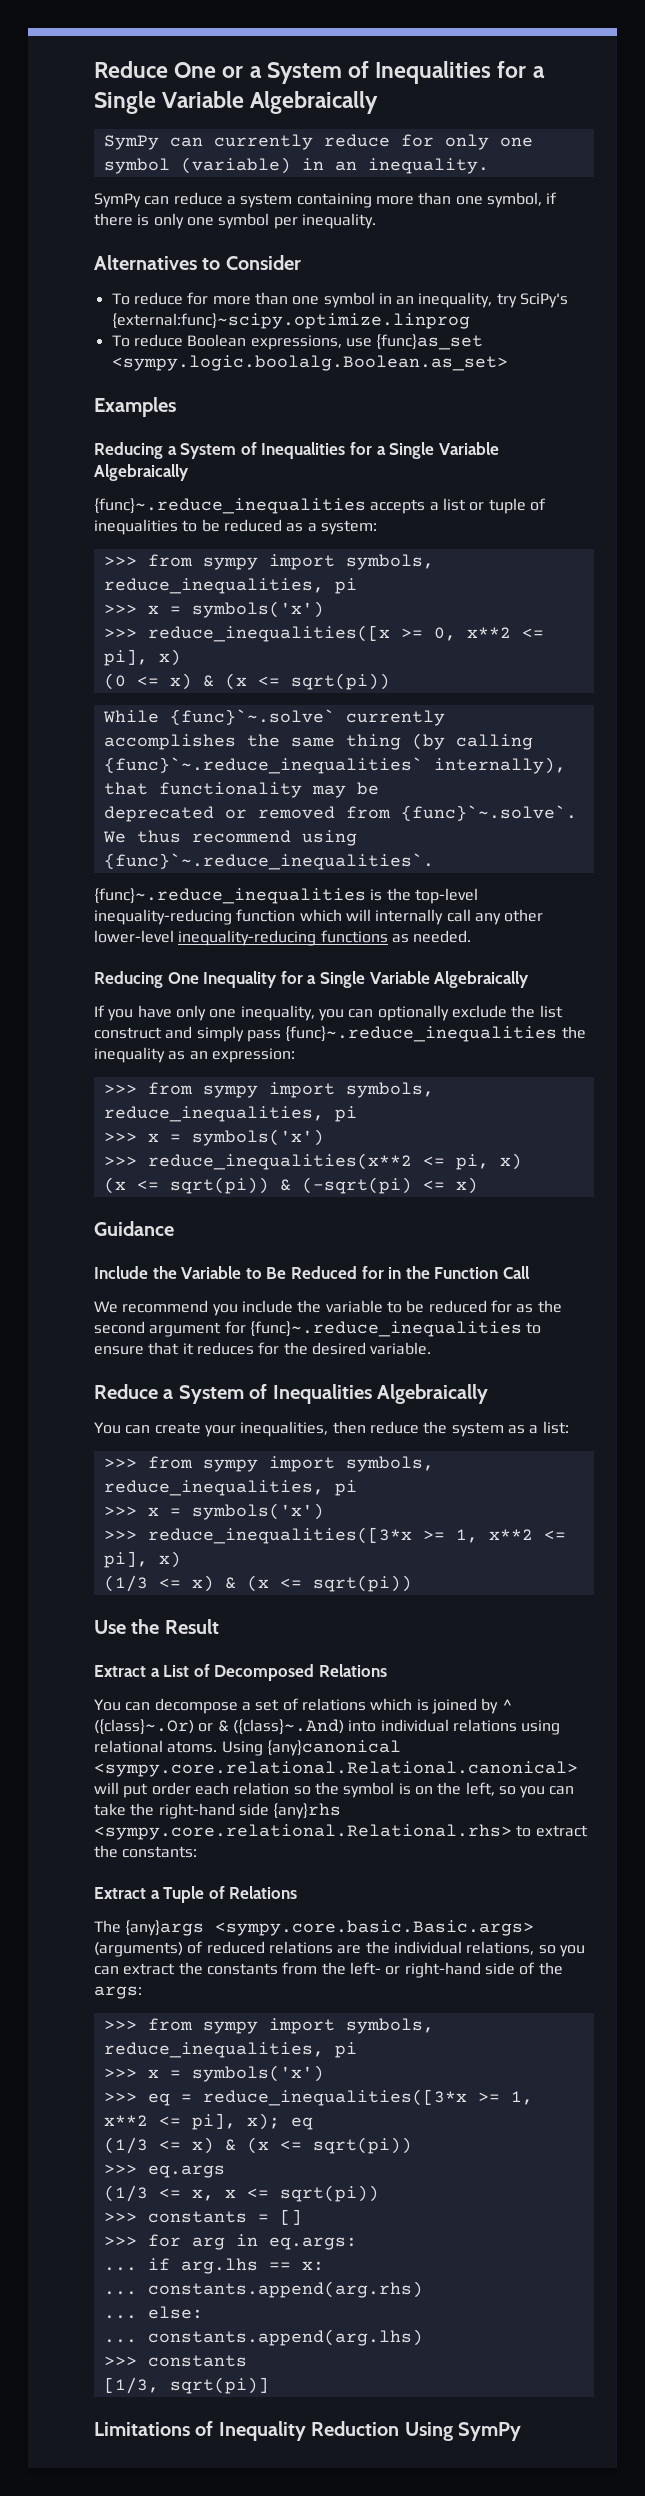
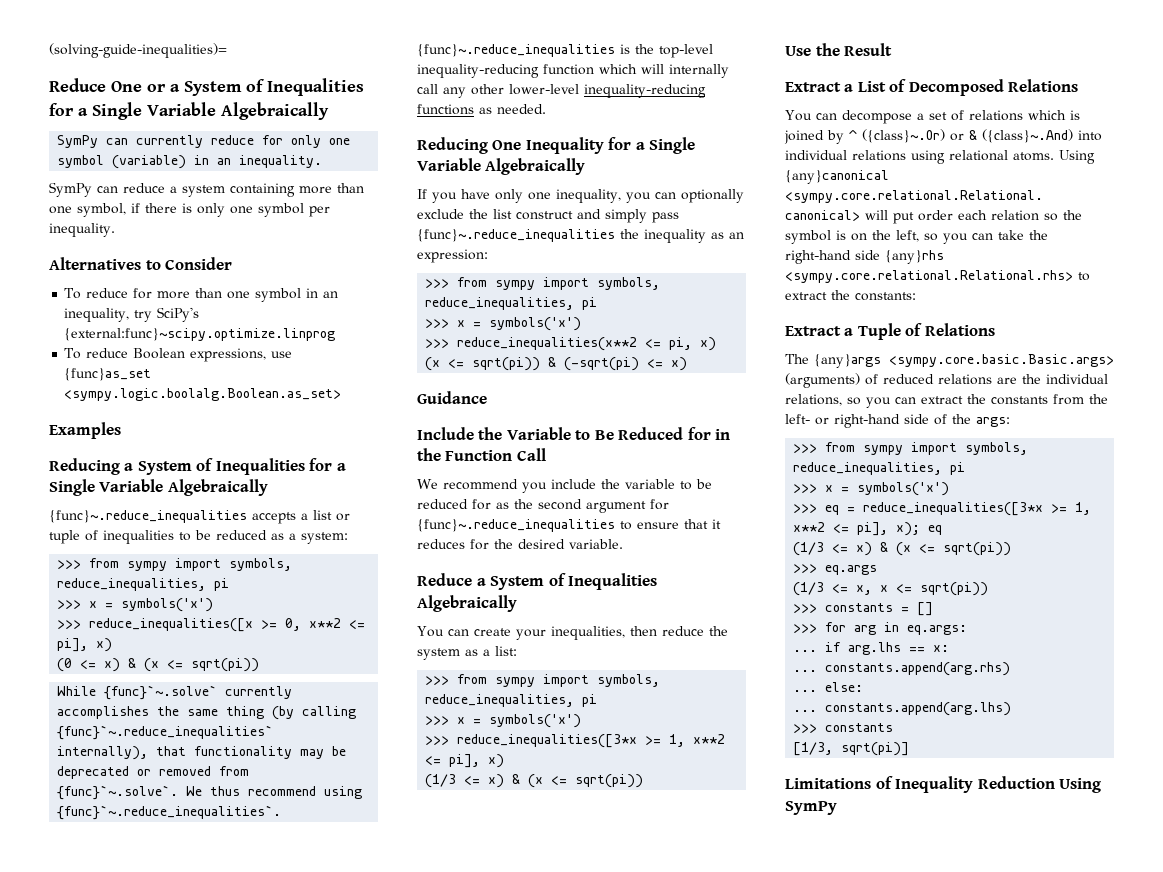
+ (solving-guide-inequalities)=

